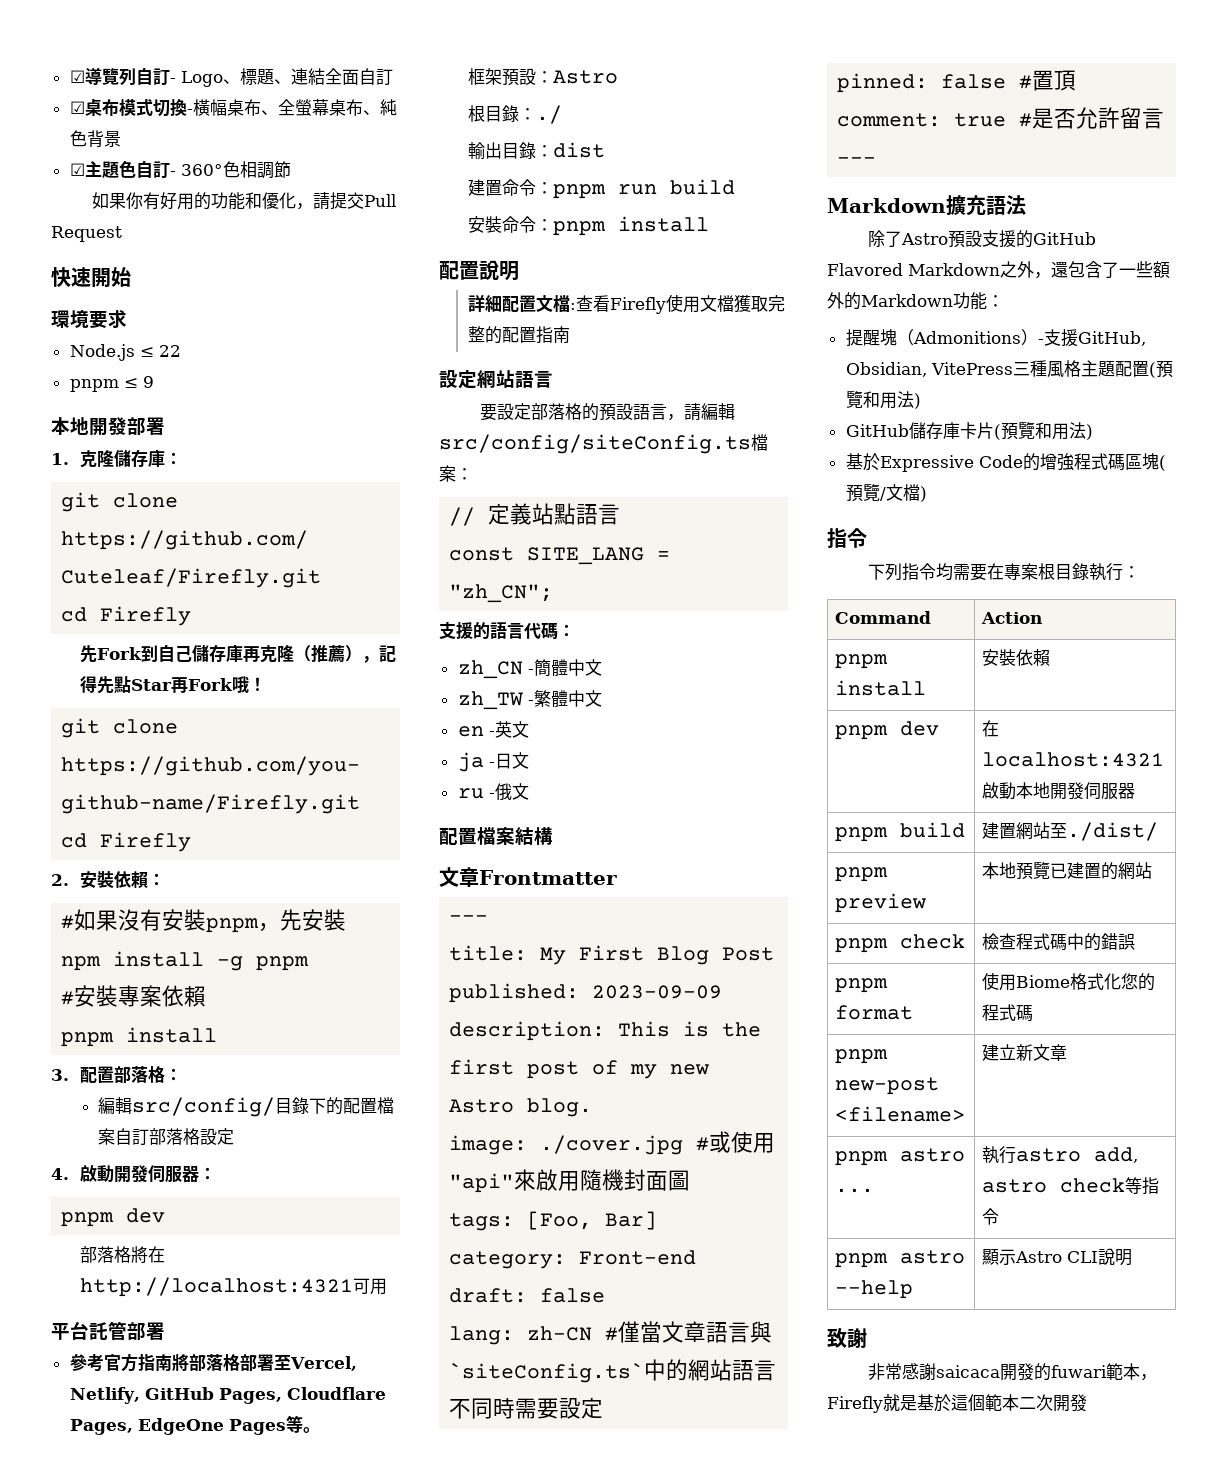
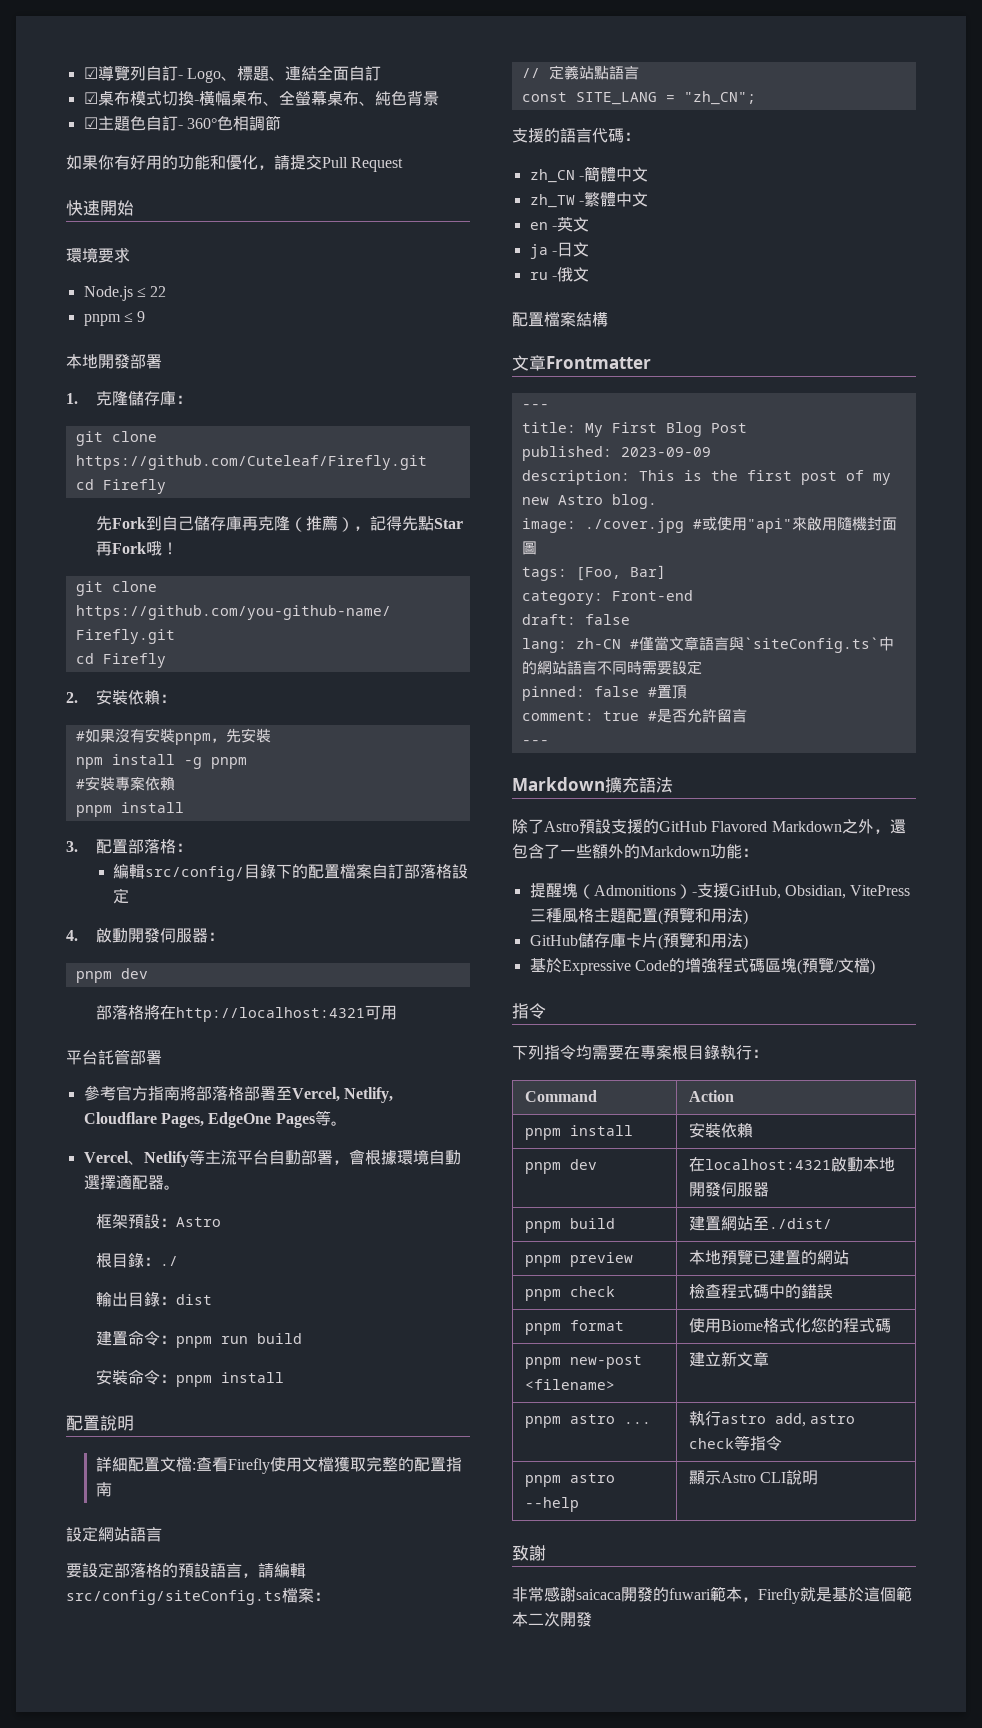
- 參考官方指南將部落格部署至Vercel, Netlify, GitHub Pages, Cloudflare Pages, EdgeOne Pages等。
+ 參考官方指南將部落格部署至Vercel, Netlify, Cloudflare Pages, EdgeOne Pages等。
+ Vercel、Netlify等主流平台自動部署，會根據環境自動選擇適配器。

